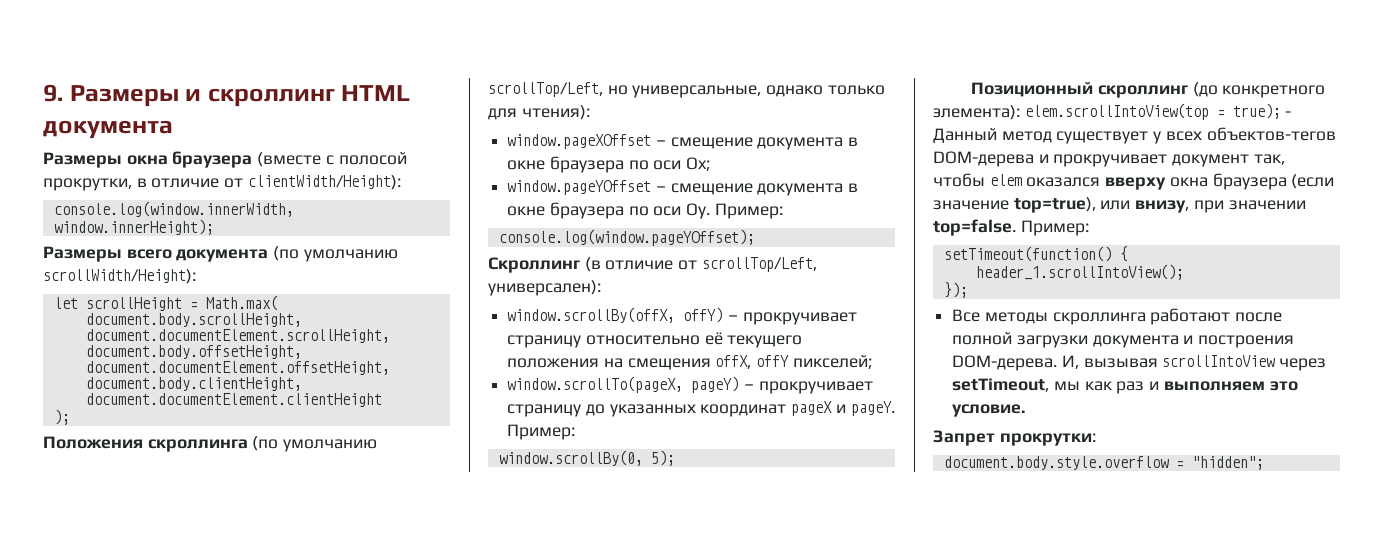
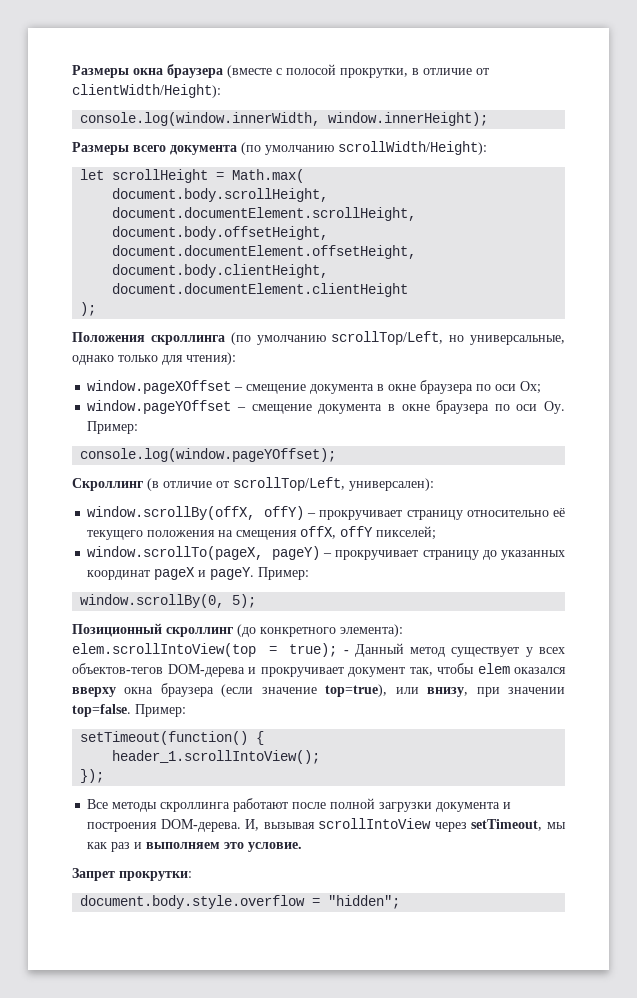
- 9. Размеры и скроллинг HTML документа

